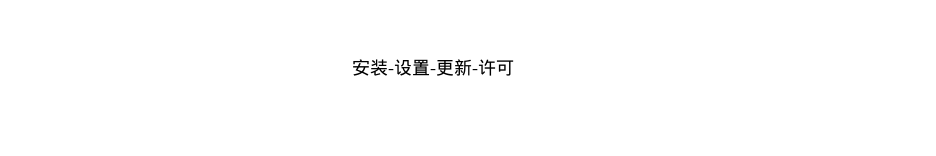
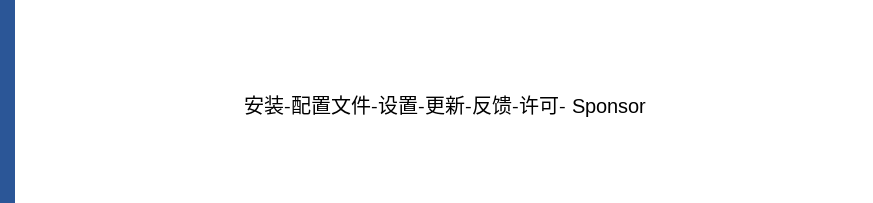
- 安装-设置-更新-许可
+ 安装-配置文件-设置-更新-反馈-许可- Sponsor

